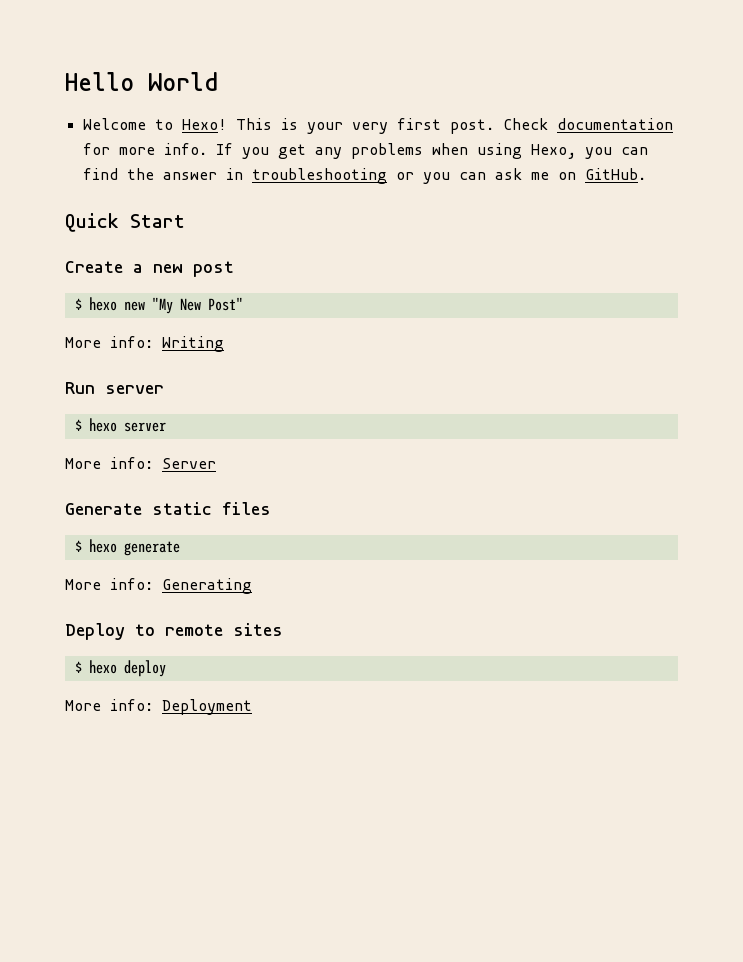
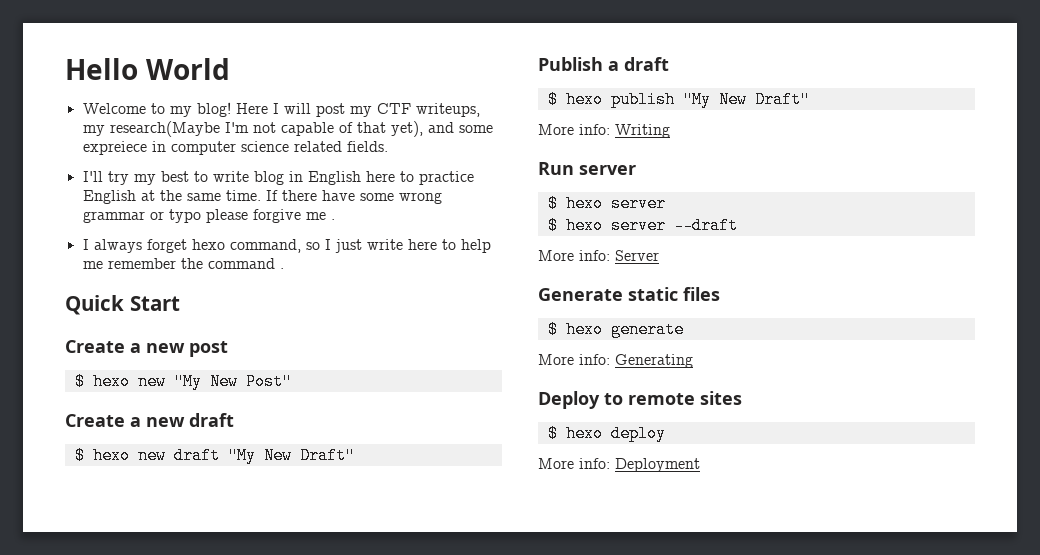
- Welcome to Hexo! This is your very first post. Check documentation for more info. If you get any problems when using Hexo, you can find the answer in troubleshooting or you can ask me on GitHub.
+ Welcome to my blog! Here I will post my CTF writeups, my research(Maybe I'm not capable of that yet), and some expreiece in computer science related fields.
+ I'll try my best to write blog in English here to practice English at the same time. If there have some wrong grammar or typo please forgive me .
+ I always forget hexo command, so I just write here to help me remember the command .
+ Create a new draft
+ $ hexo new draft "My New Draft"
+ Publish a draft
+ $ hexo publish "My New Draft"
+ $ hexo server --draft

